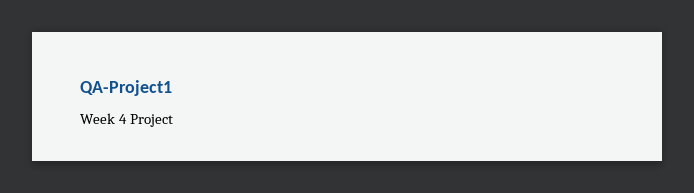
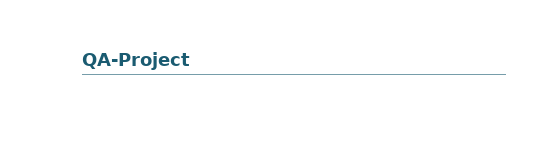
- QA-Project1
- Week 4 Project
+ QA-Project

